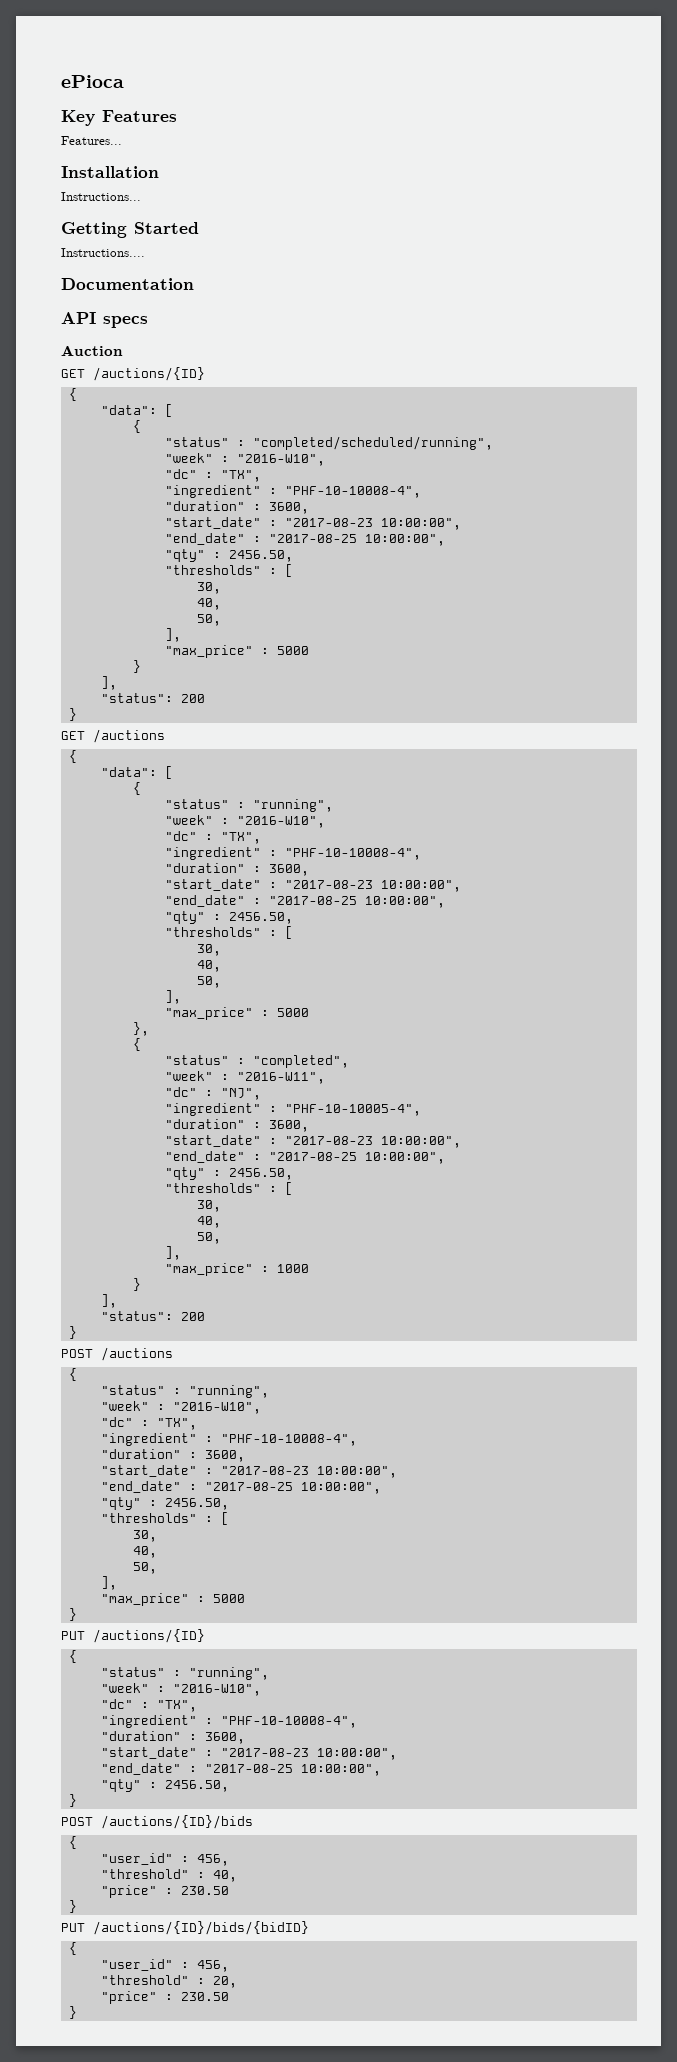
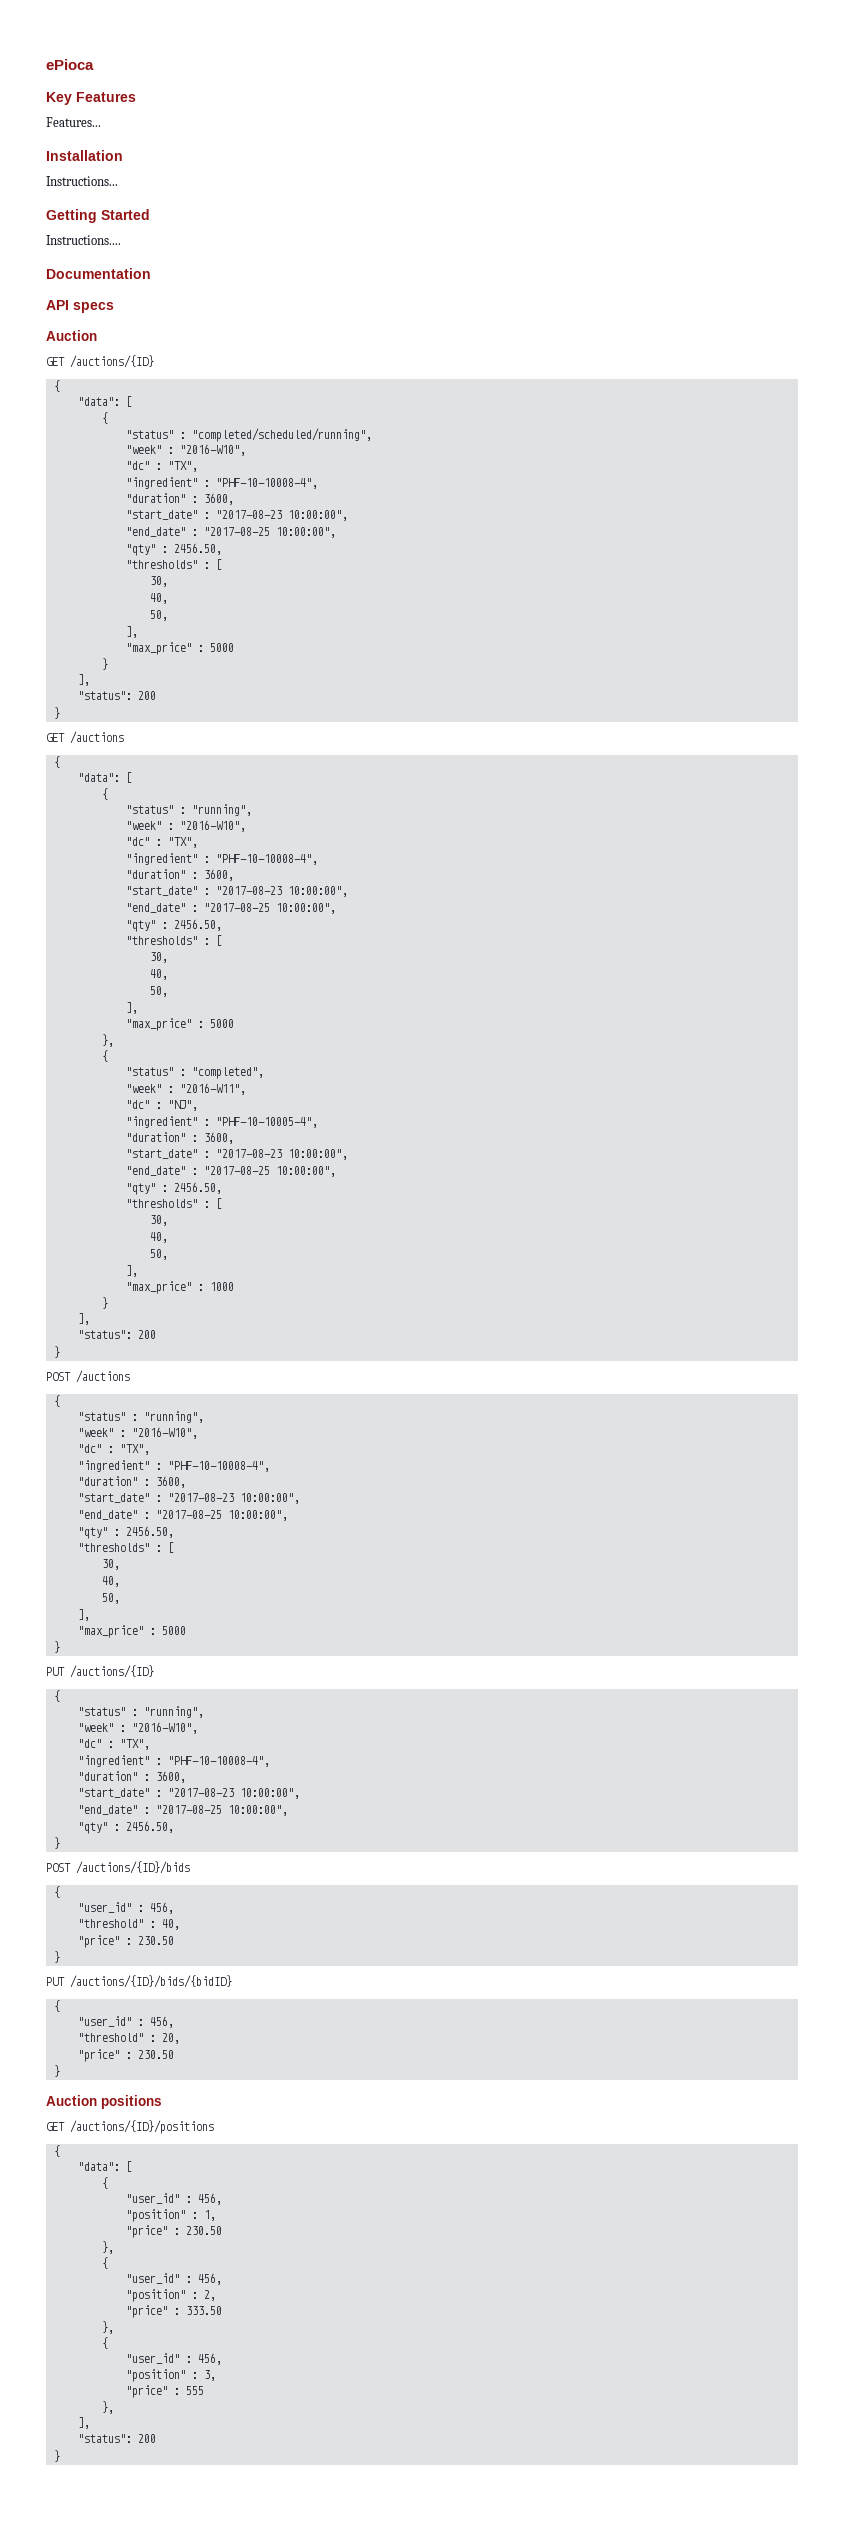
+ Auction positions
+ GET /auctions/{ID}/positions
+ {
+ "data": [
+ {
+ "user_id" : 456,
+ "position" : 1,
+ "price" : 230.50
+ },
+ {
+ "user_id" : 456,
+ "position" : 2,
+ "price" : 333.50
+ },
+ {
+ "user_id" : 456,
+ "position" : 3,
+ "price" : 555
+ },
+ ],
+ "status": 200
+ }

